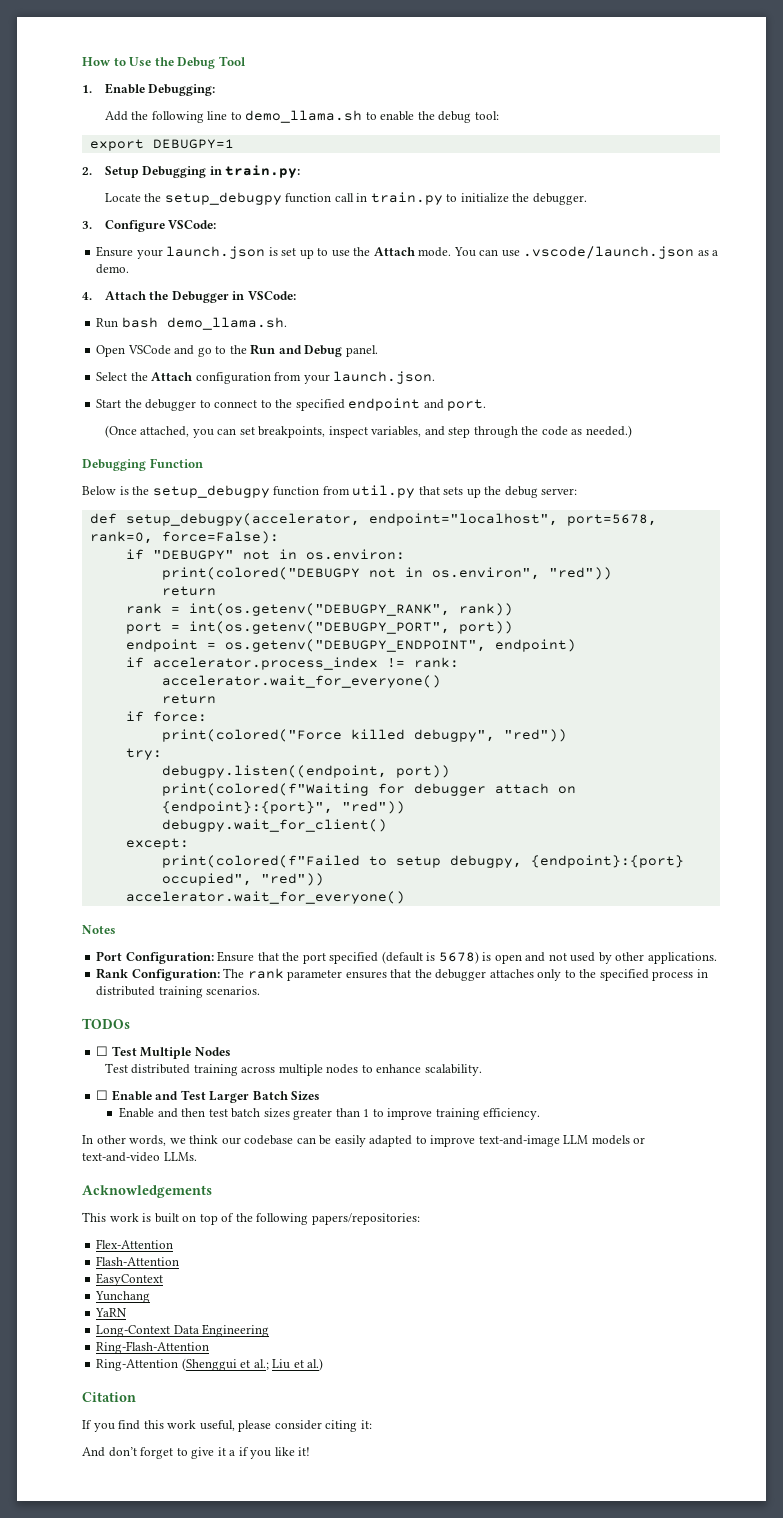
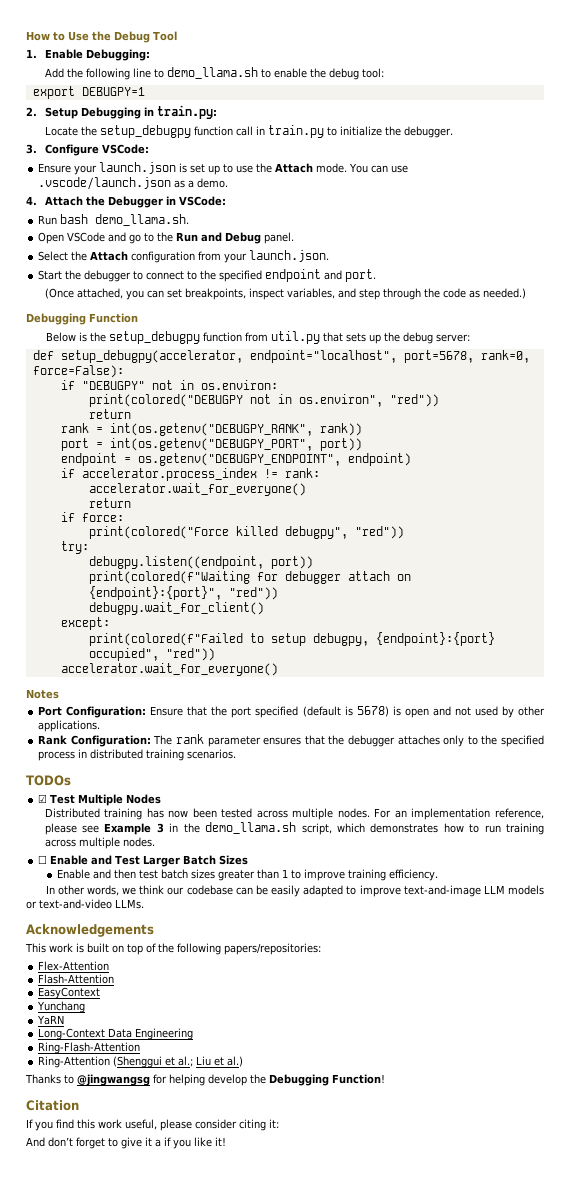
- ☐ Test Multiple Nodes
+ ☑ Test Multiple Nodes
- Test distributed training across multiple nodes to enhance scalability.
+ Distributed training has now been tested across multiple nodes. For an implementation reference, please see Example 3 in the demo_llama.sh script, which demonstrates how to run training across multiple nodes.
+ Thanks to @jingwangsg for helping develop the Debugging Function!

